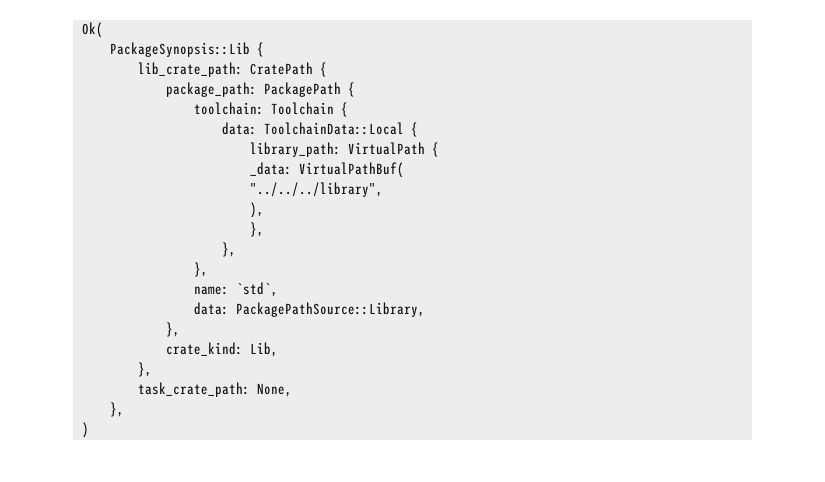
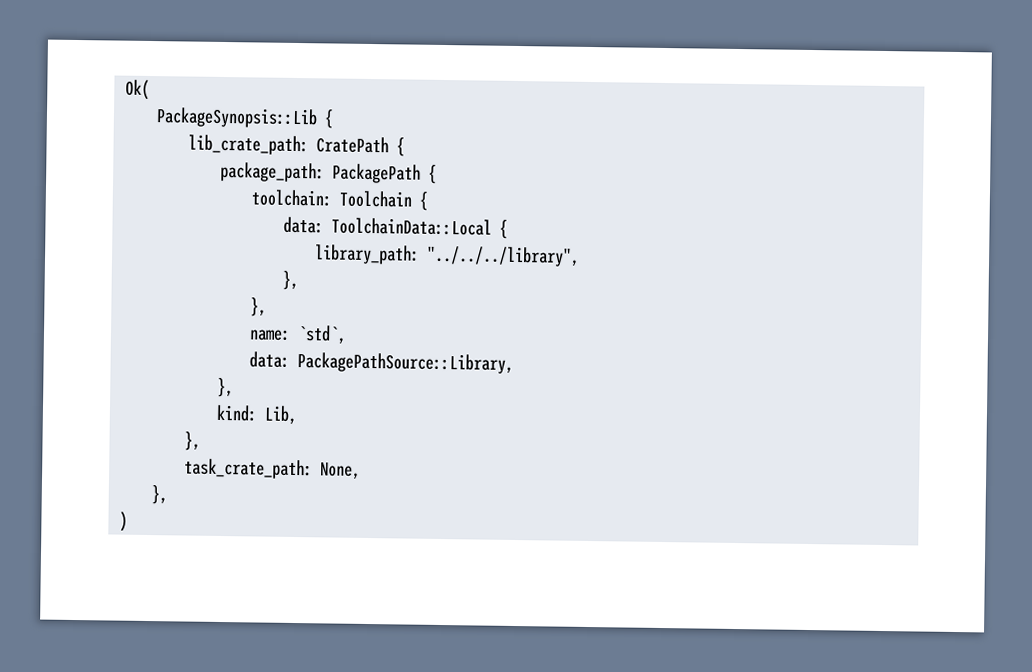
- library_path: VirtualPath {
- _data: VirtualPathBuf(
- "../../../library",
+ library_path: "../../../library",
- ),
- },
- crate_kind: Lib,
+ kind: Lib,

